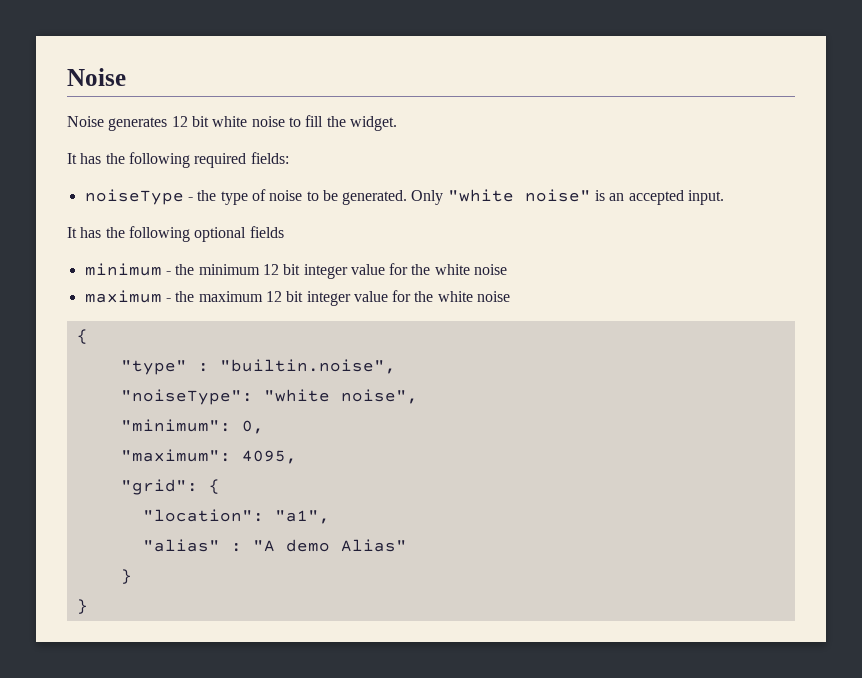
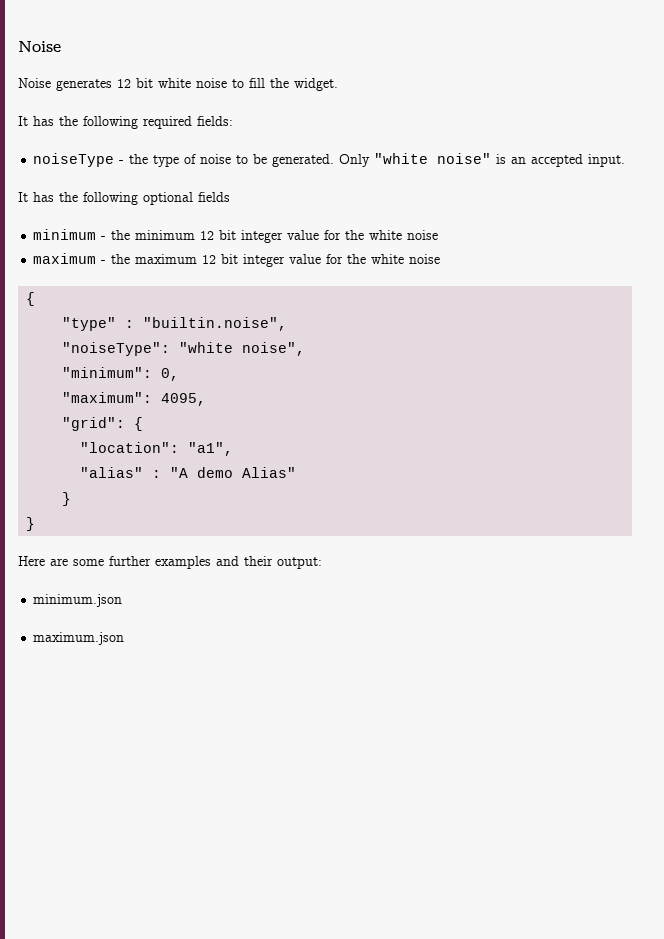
+ Here are some further examples and their output:
+ minimum.json
+ maximum.json

